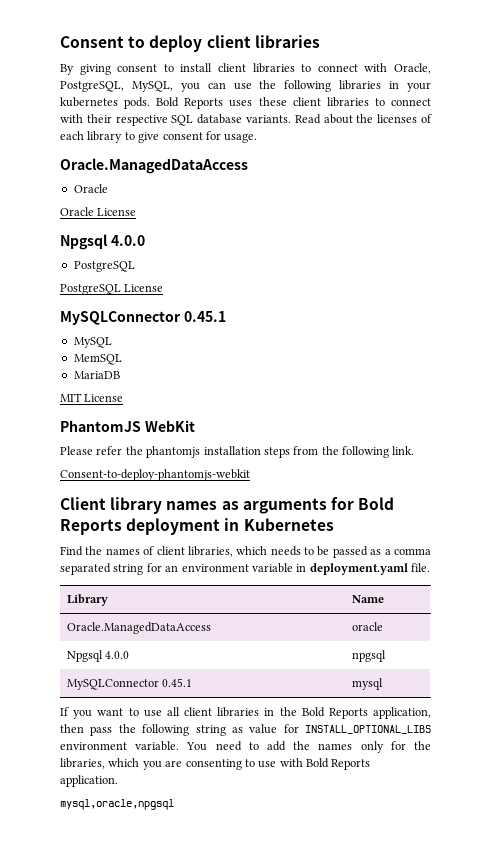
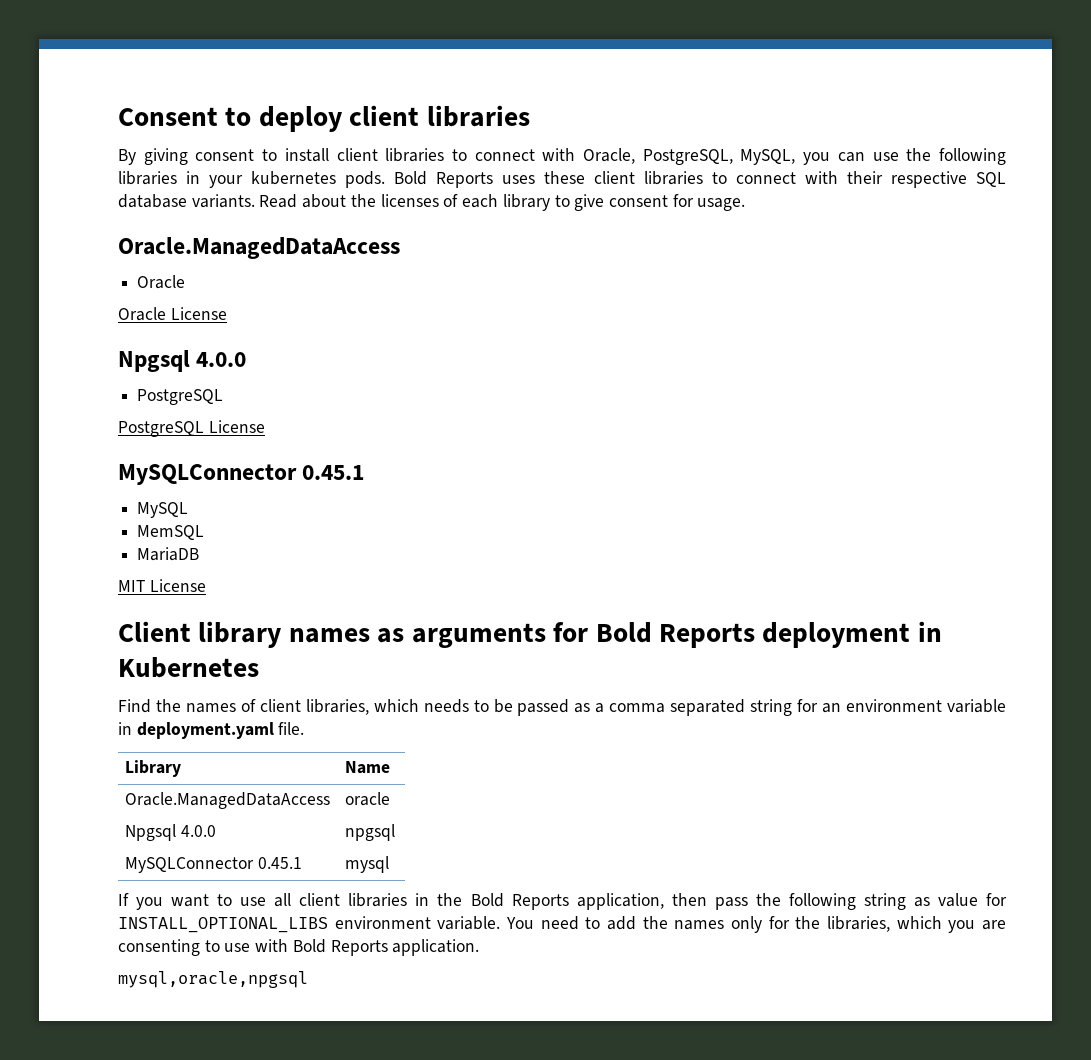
- PhantomJS WebKit
- Please refer the phantomjs installation steps from the following link.
- Consent-to-deploy-phantomjs-webkit

